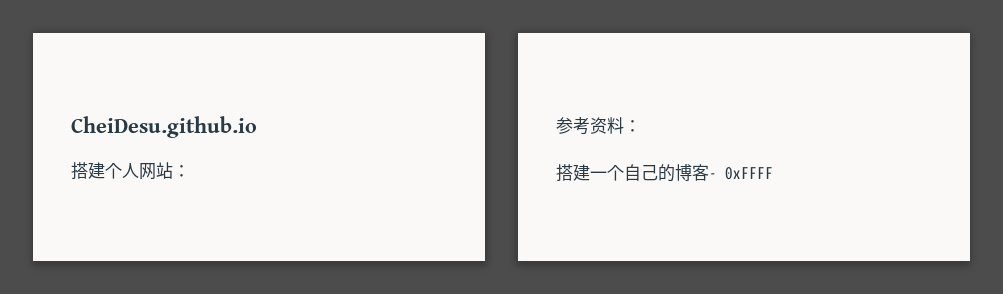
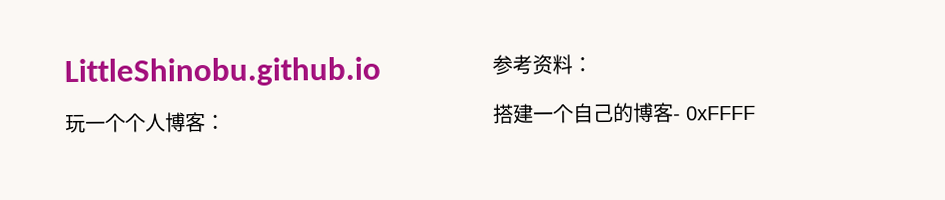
- CheiDesu.github.io
- 搭建个人网站：
+ LittleShinobu.github.io
+ 玩一个个人博客：

